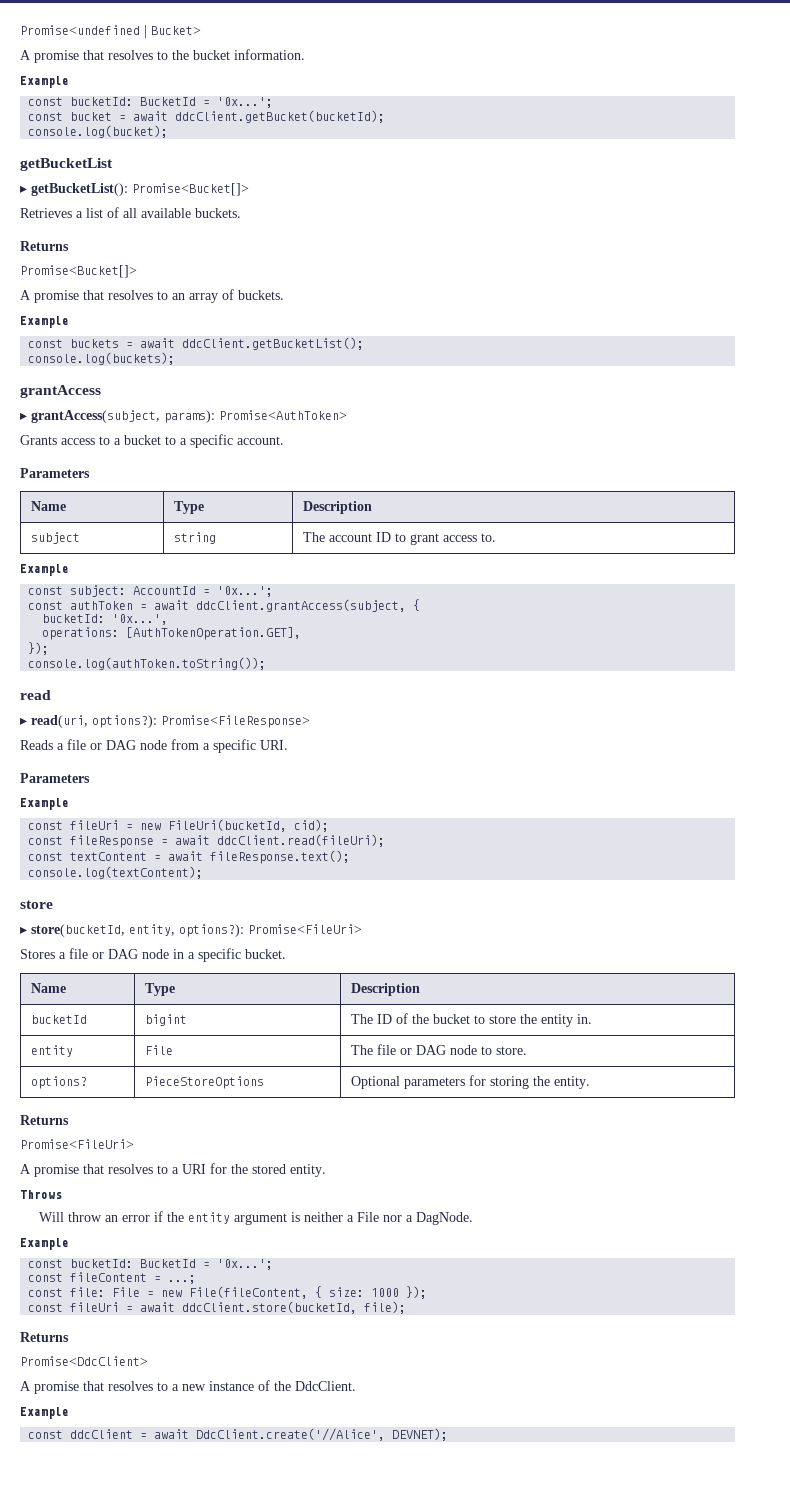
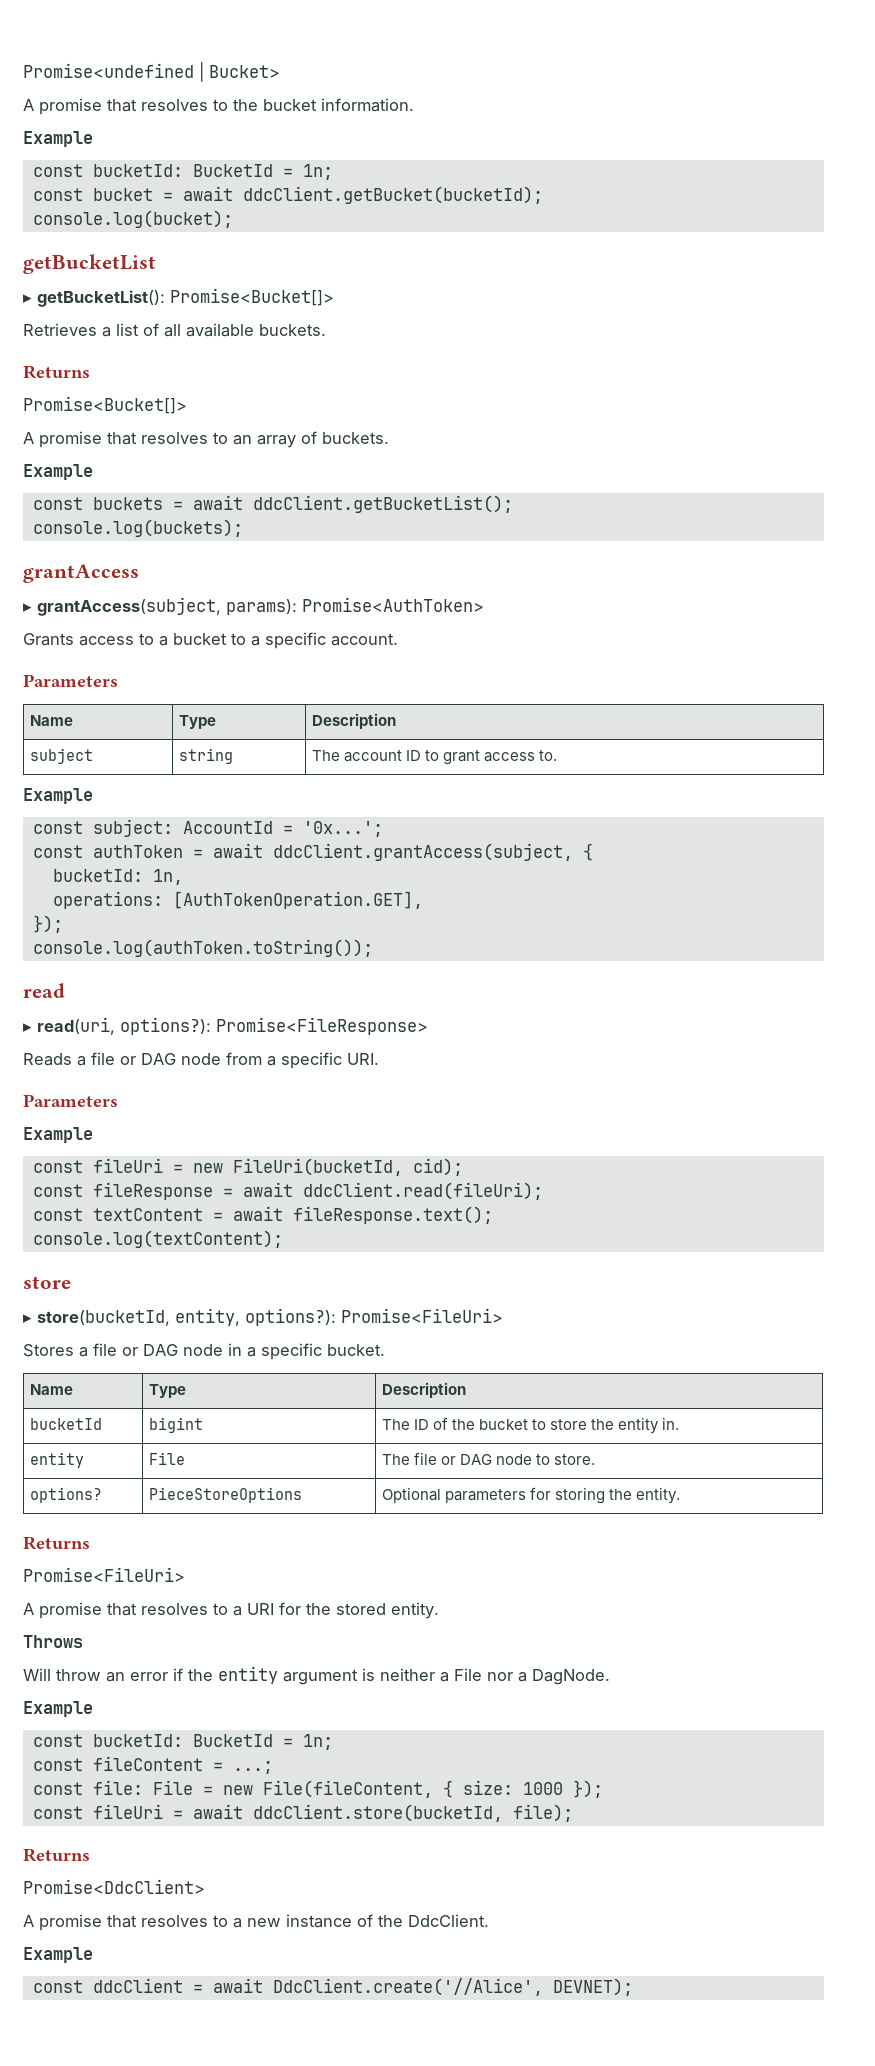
  A promise that resolves to the bucket information.
  Example
- const bucketId: BucketId = '0x...';
+ const bucketId: BucketId = 1n;
- bucketId: '0x...',
+ bucketId: 1n,
  Will throw an error if the entity argument is neither a File nor a DagNode.
  Example
- const bucketId: BucketId = '0x...';
+ const bucketId: BucketId = 1n;

